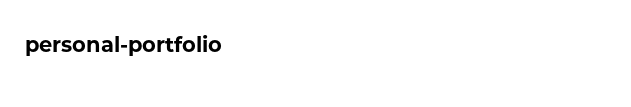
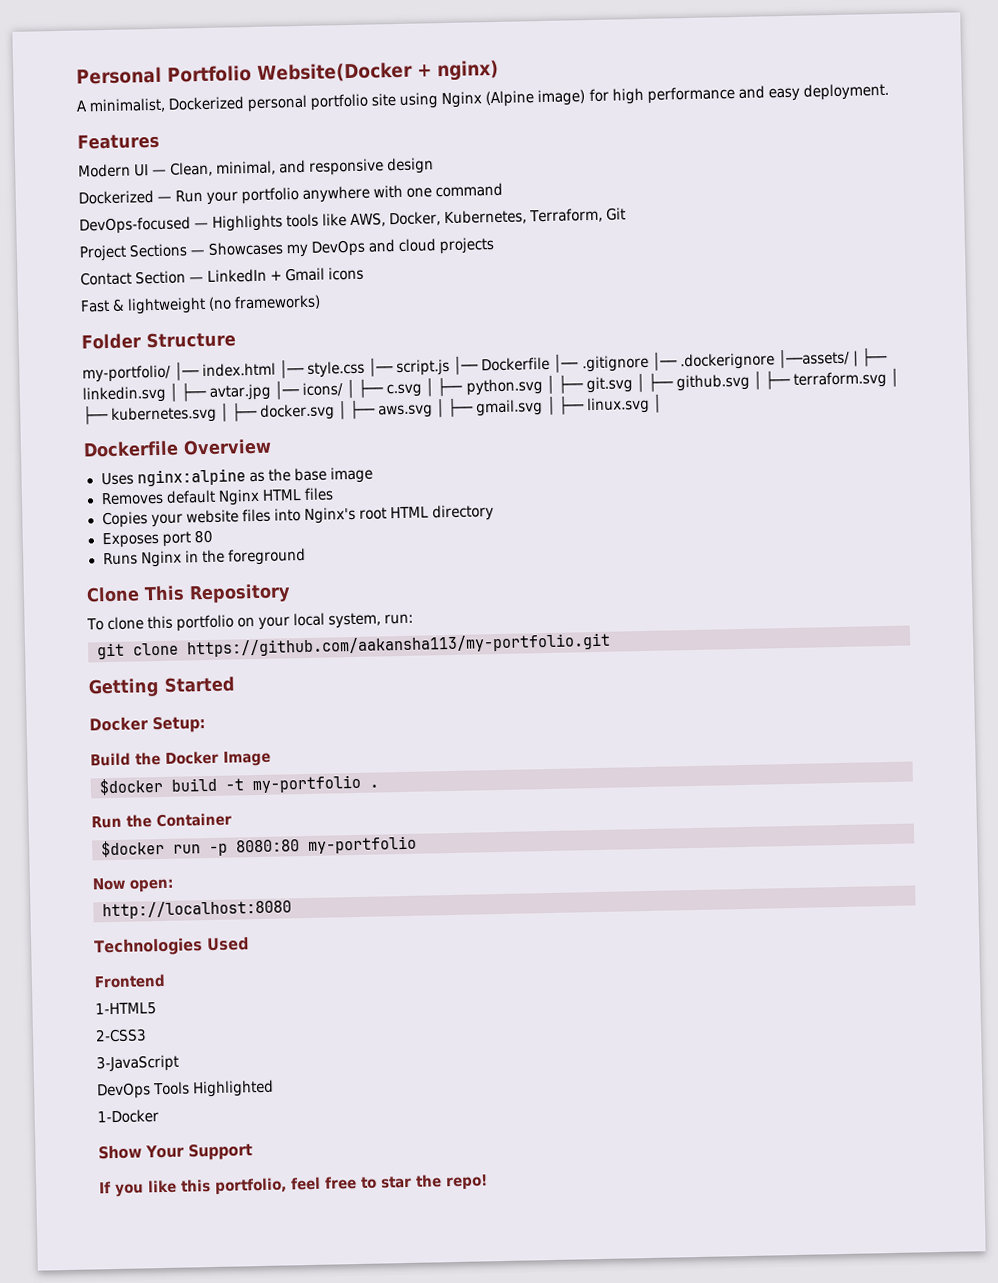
- personal-portfolio
+ Personal Portfolio Website(Docker + nginx)
+ A minimalist, Dockerized personal portfolio site using Nginx (Alpine image) for high performance and easy deployment.
+ Features
+ Modern UI — Clean, minimal, and responsive design
+ Dockerized — Run your portfolio anywhere with one command
+ DevOps-focused — Highlights tools like AWS, Docker, Kubernetes, Terraform, Git
+ Project Sections — Showcases my DevOps and cloud projects
+ Contact Section — LinkedIn + Gmail icons
+ Fast & lightweight (no frameworks)
+ Folder Structure
+ my-portfolio/ │── index.html │── style.css │── script.js │── Dockerfile │── .gitignore │── .dockerignore │──assets/ | ├── linkedin.svg │ ├── avtar.jpg │── icons/ │ ├── c.svg │ ├── python.svg │ ├── git.svg │ ├── github.svg │ ├── terraform.svg │ ├── kubernetes.svg │ ├── docker.svg │ ├── aws.svg │ ├── gmail.svg │ ├── linux.svg │
+ Dockerfile Overview
+ Uses nginx:alpine as the base image
+ Removes default Nginx HTML files
+ Copies your website files into Nginx's root HTML directory
+ Exposes port 80
+ Runs Nginx in the foreground
+ Clone This Repository
+ To clone this portfolio on your local system, run:
+ git clone https://github.com/aakansha113/my-portfolio.git
+ Getting Started
+ Docker Setup:
+ Build the Docker Image
+ $docker build -t my-portfolio .
+ Run the Container
+ $docker run -p 8080:80 my-portfolio
+ Now open:
+ http://localhost:8080
+ Technologies Used
+ Frontend
+ 1-HTML5
+ 2-CSS3
+ 3-JavaScript
+ DevOps Tools Highlighted
+ 1-Docker
+ Show Your Support
+ If you like this portfolio, feel free to star the repo!

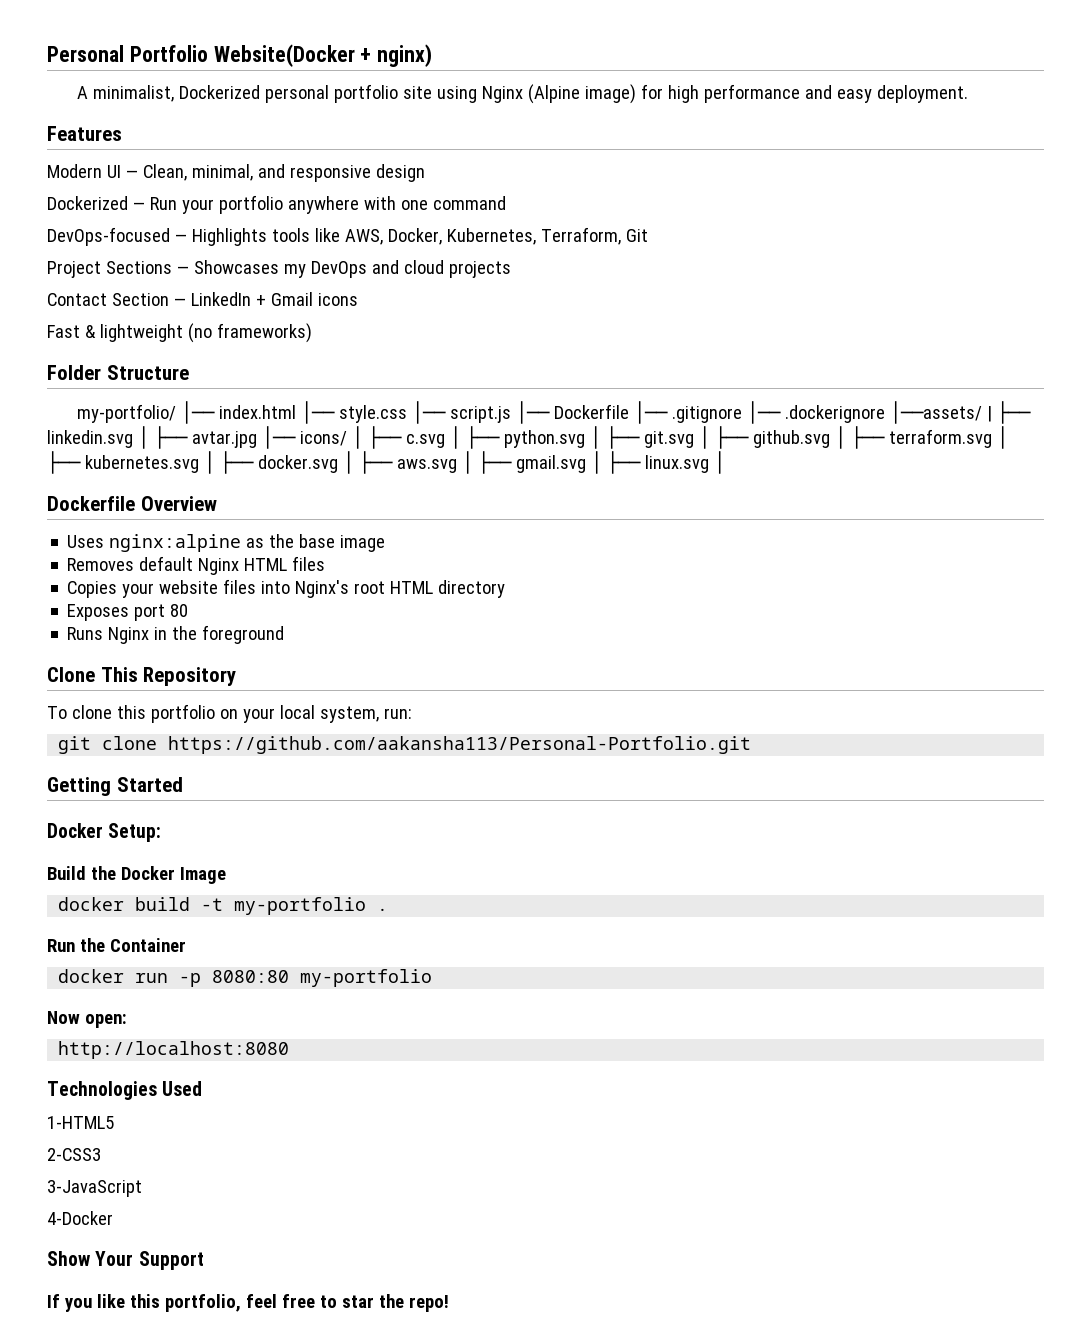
- git clone https://github.com/aakansha113/my-portfolio.git
+ git clone https://github.com/aakansha113/Personal-Portfolio.git
- $docker build -t my-portfolio .
+ docker build -t my-portfolio .
- $docker run -p 8080:80 my-portfolio
+ docker run -p 8080:80 my-portfolio
- Frontend
- DevOps Tools Highlighted
- 1-Docker
+ 4-Docker

